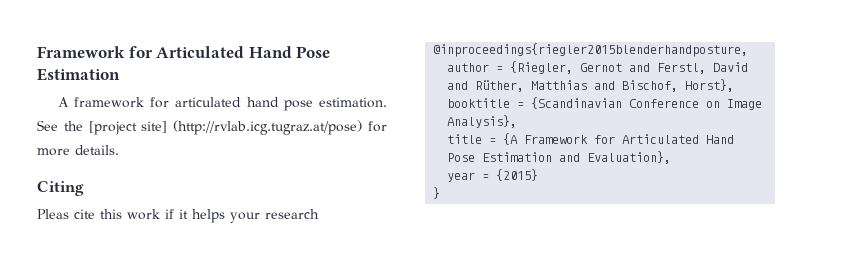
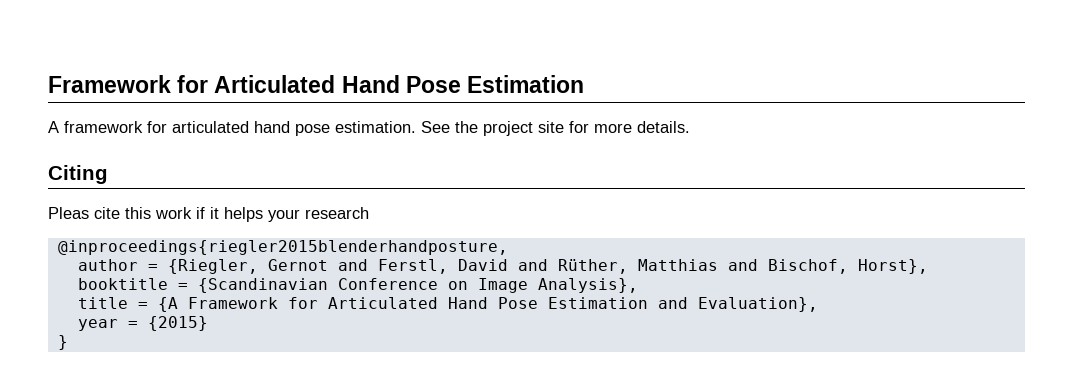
- See the [project site] (http://rvlab.icg.tugraz.at/pose) for more details.
+ See the project site for more details.

